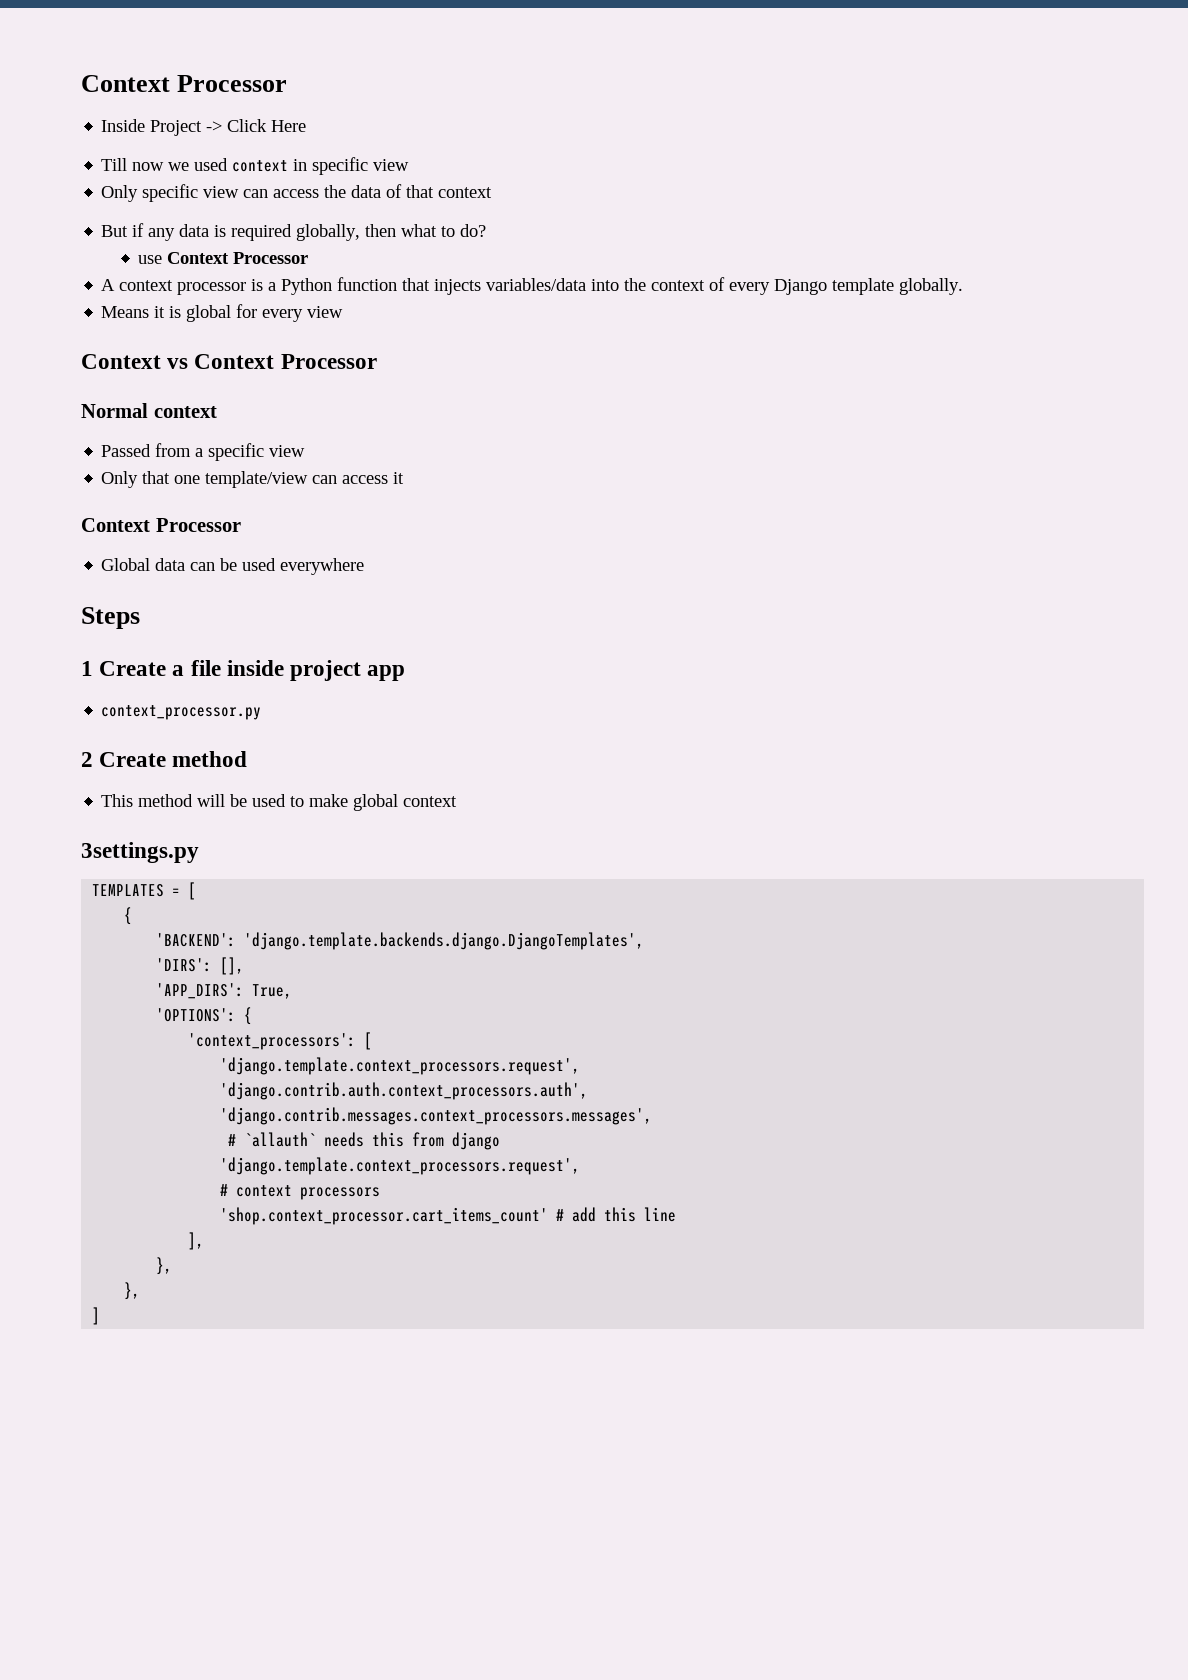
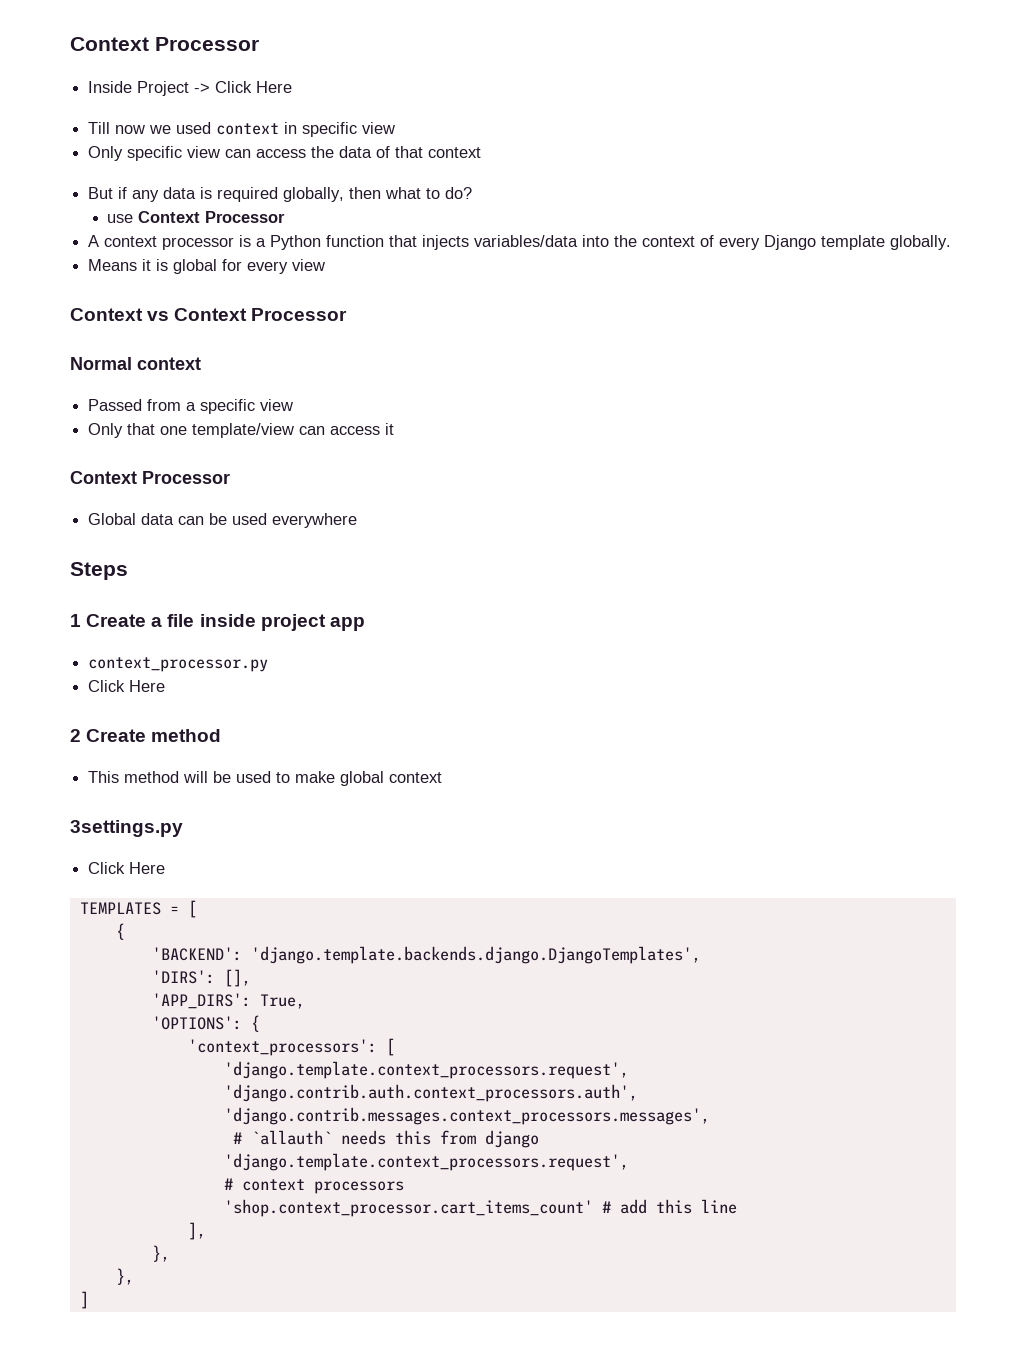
  context_processor.py
+ Click Here
  3settings.py
+ Click Here

